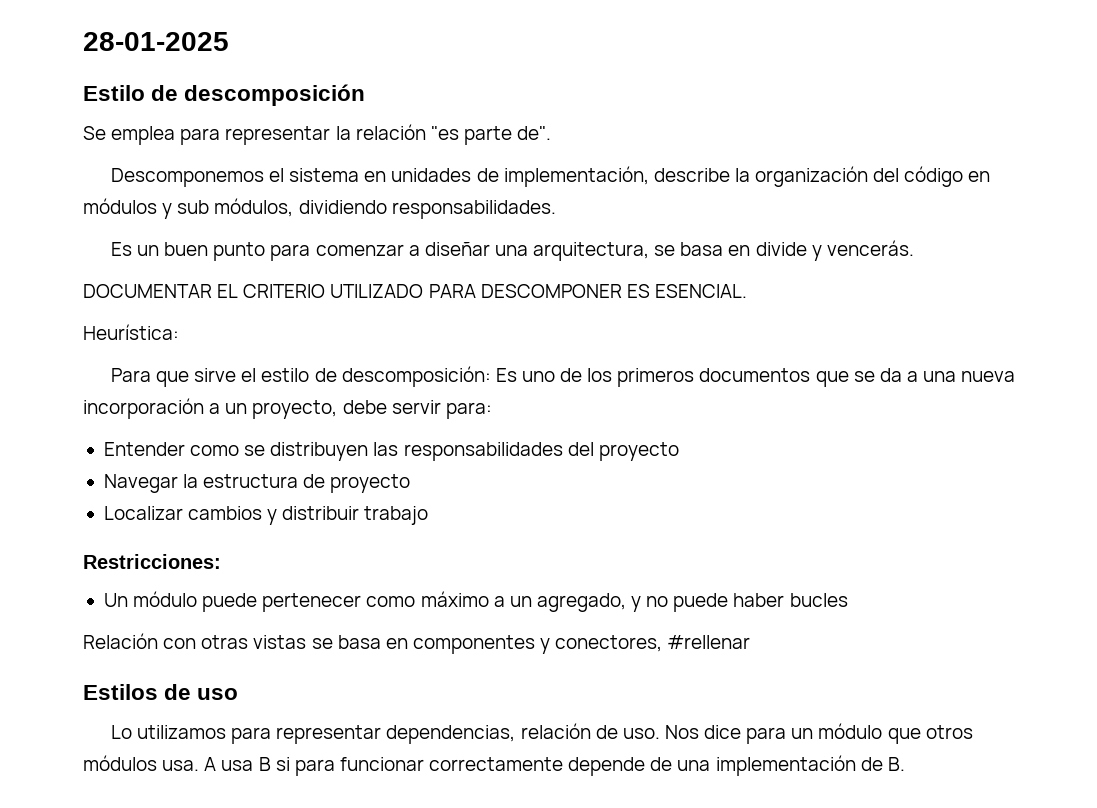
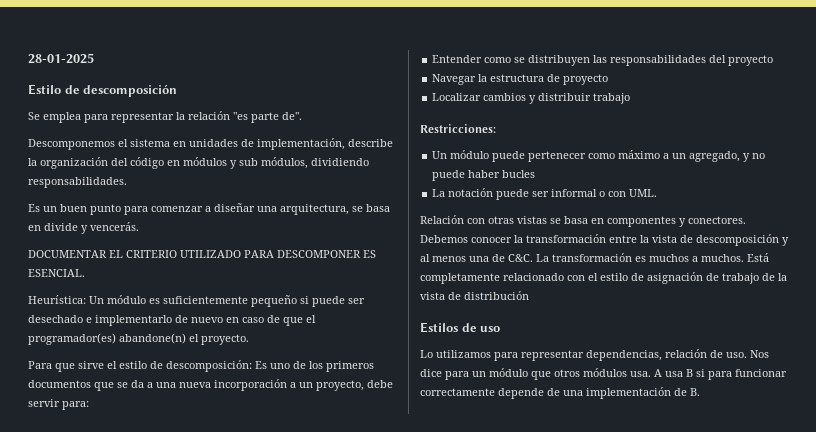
- Heurística:
+ Heurística: Un módulo es suficientemente pequeño si puede ser desechado e implementarlo de nuevo en caso de que el programador(es) abandone(n) el proyecto.
+ La notación puede ser informal o con UML.
- Relación con otras vistas se basa en componentes y conectores, #rellenar
+ Relación con otras vistas se basa en componentes y conectores. Debemos conocer la transformación entre la vista de descomposición y al menos una de C&C. La transformación es muchos a muchos. Está completamente relacionado con el estilo de asignación de trabajo de la vista de distribución

